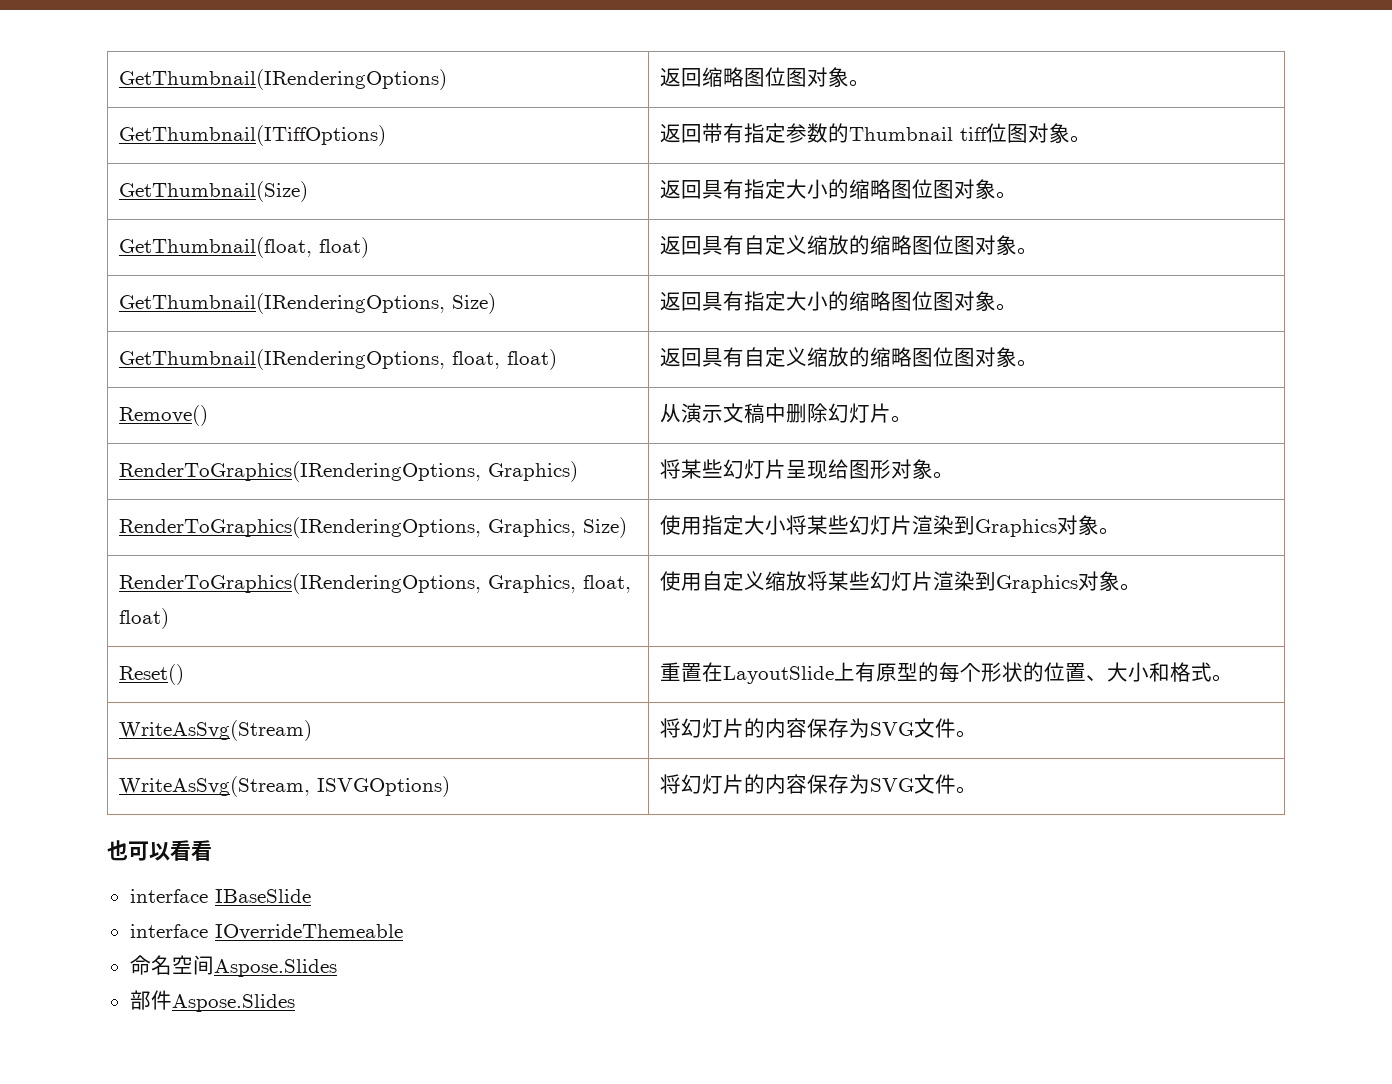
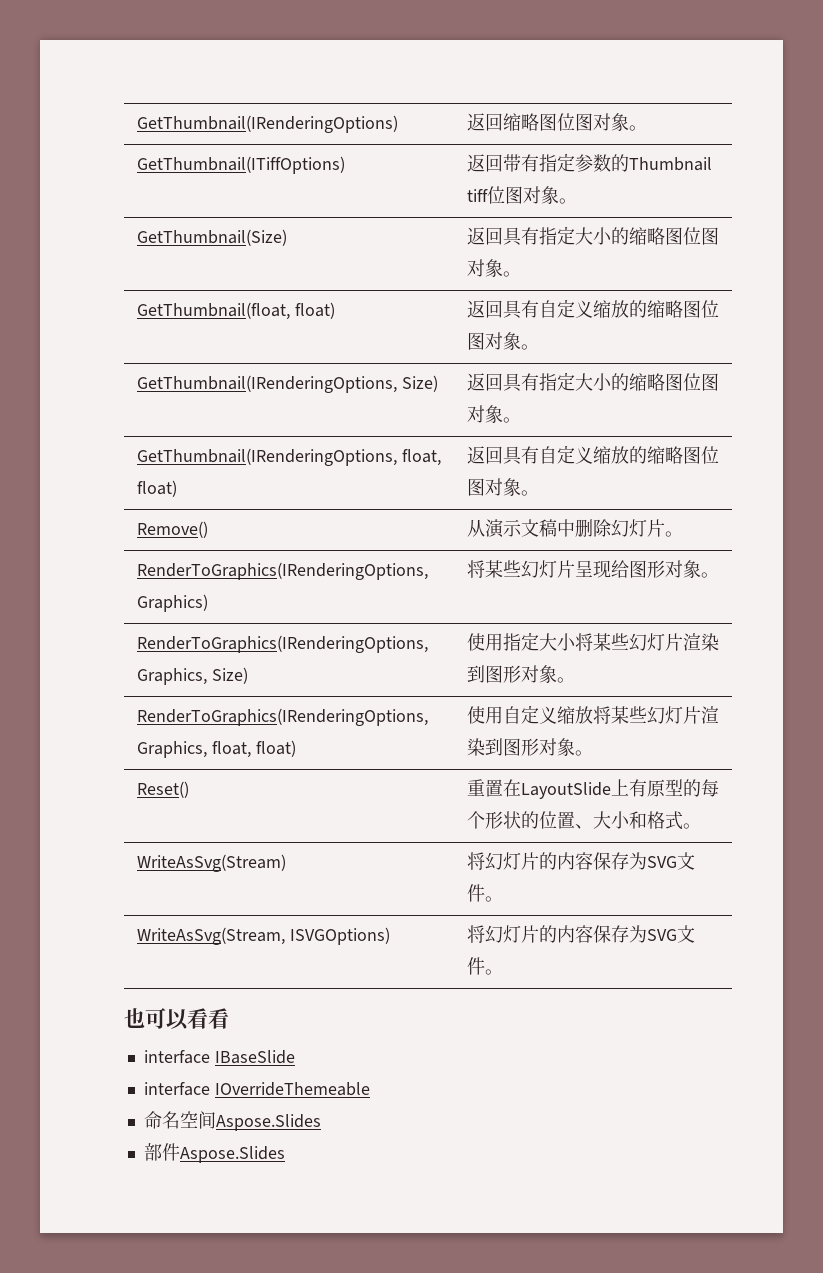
- RenderToGraphics(IRenderingOptions, Graphics, Size) | 使用指定大小将某些幻灯片渲染到Graphics对象。
+ RenderToGraphics(IRenderingOptions, Graphics, Size) | 使用指定大小将某些幻灯片渲染到图形对象。
- RenderToGraphics(IRenderingOptions, Graphics, float, float) | 使用自定义缩放将某些幻灯片渲染到Graphics对象。
+ RenderToGraphics(IRenderingOptions, Graphics, float, float) | 使用自定义缩放将某些幻灯片渲染到图形对象。

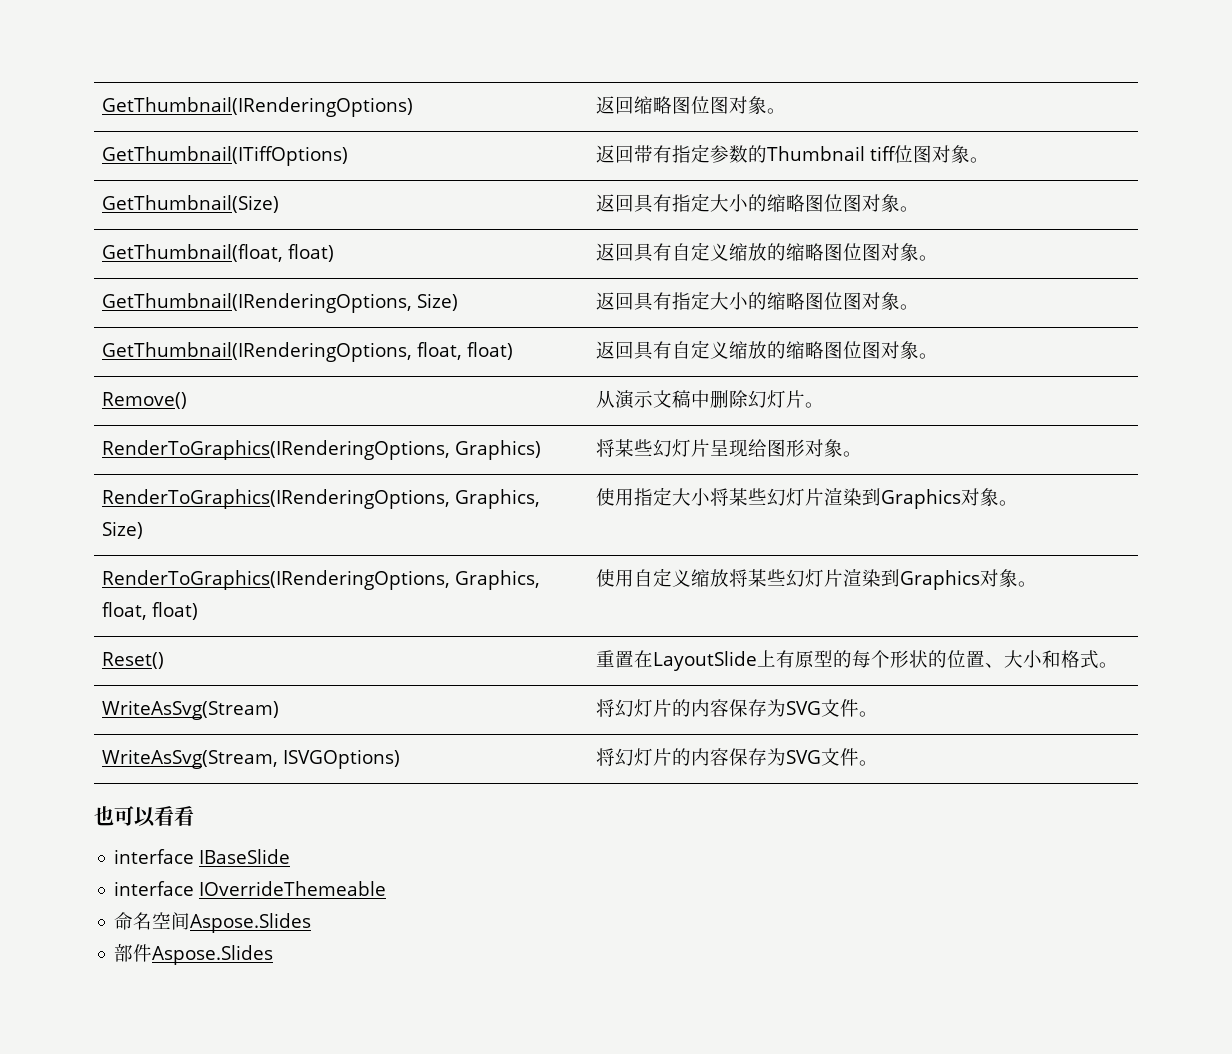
- RenderToGraphics(IRenderingOptions, Graphics, Size) | 使用指定大小将某些幻灯片渲染到图形对象。
+ RenderToGraphics(IRenderingOptions, Graphics, Size) | 使用指定大小将某些幻灯片渲染到Graphics对象。
- RenderToGraphics(IRenderingOptions, Graphics, float, float) | 使用自定义缩放将某些幻灯片渲染到图形对象。
+ RenderToGraphics(IRenderingOptions, Graphics, float, float) | 使用自定义缩放将某些幻灯片渲染到Graphics对象。

